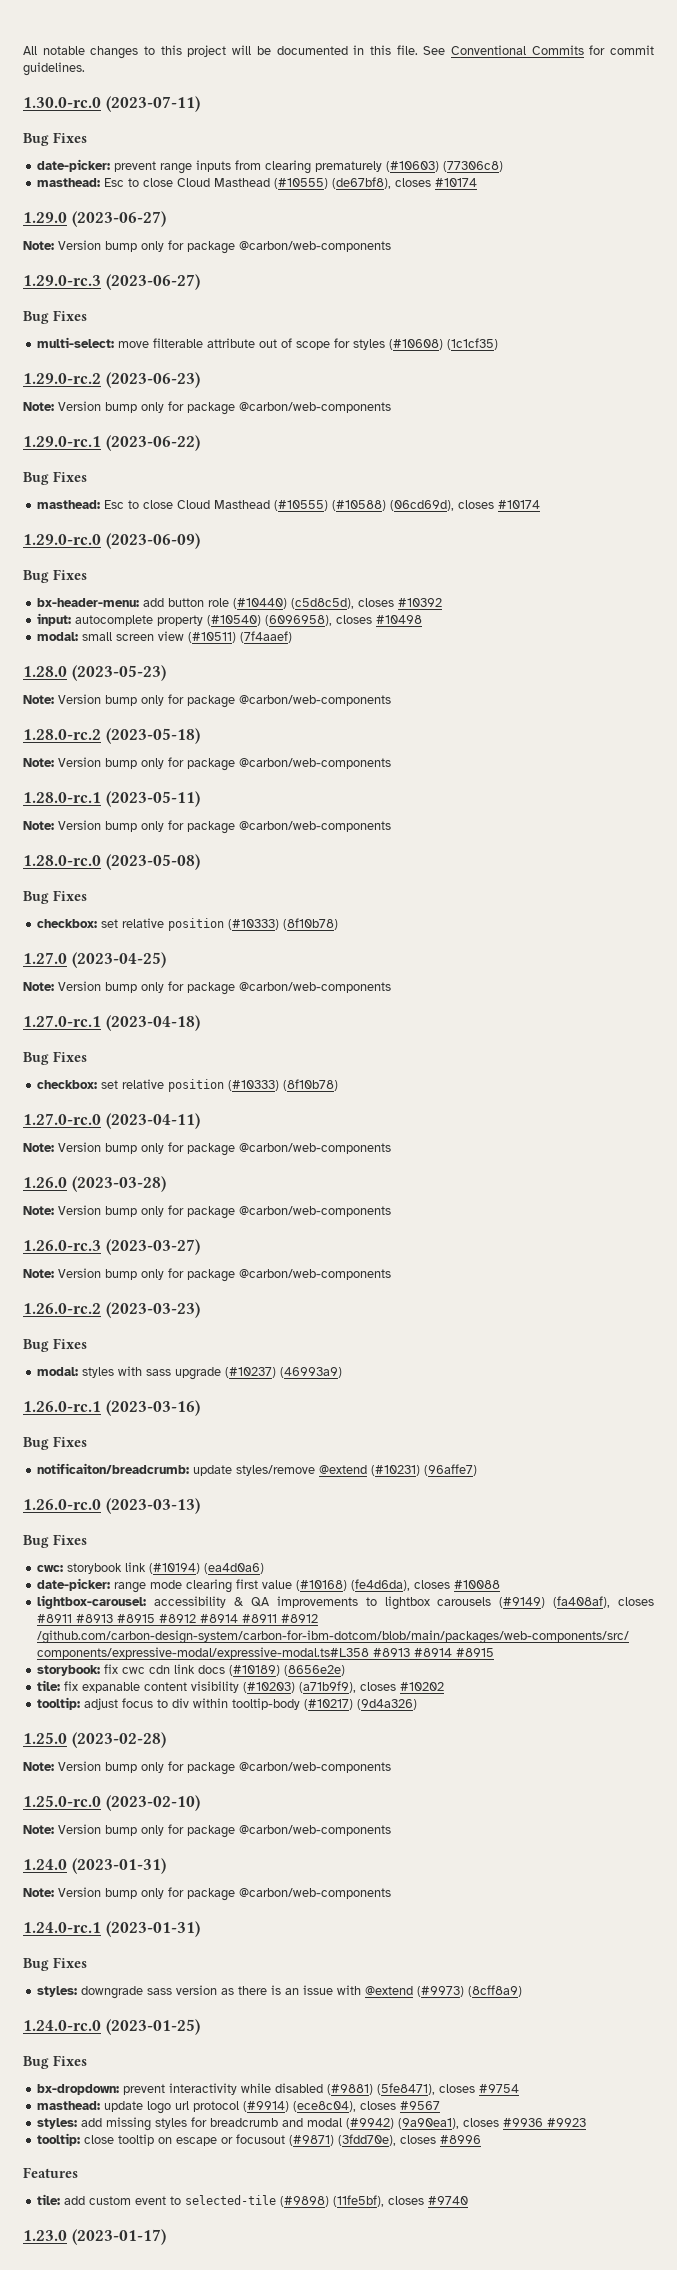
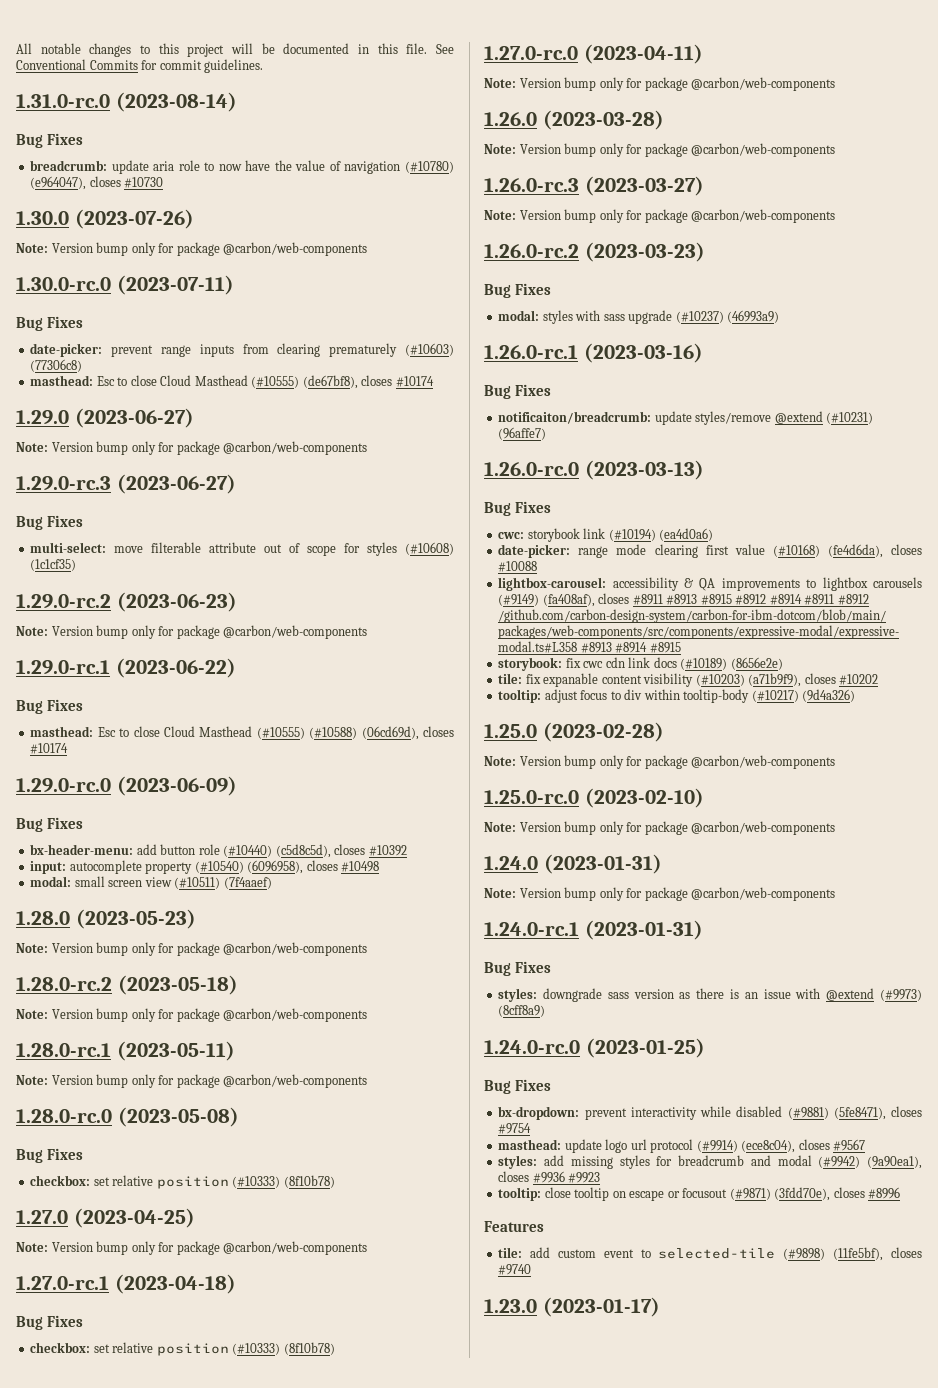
+ 1.31.0-rc.0 (2023-08-14)
+ Bug Fixes
+ breadcrumb: update aria role to now have the value of navigation (#10780) (e964047), closes #10730
+ 1.30.0 (2023-07-26)
+ Note: Version bump only for package @carbon/web-components

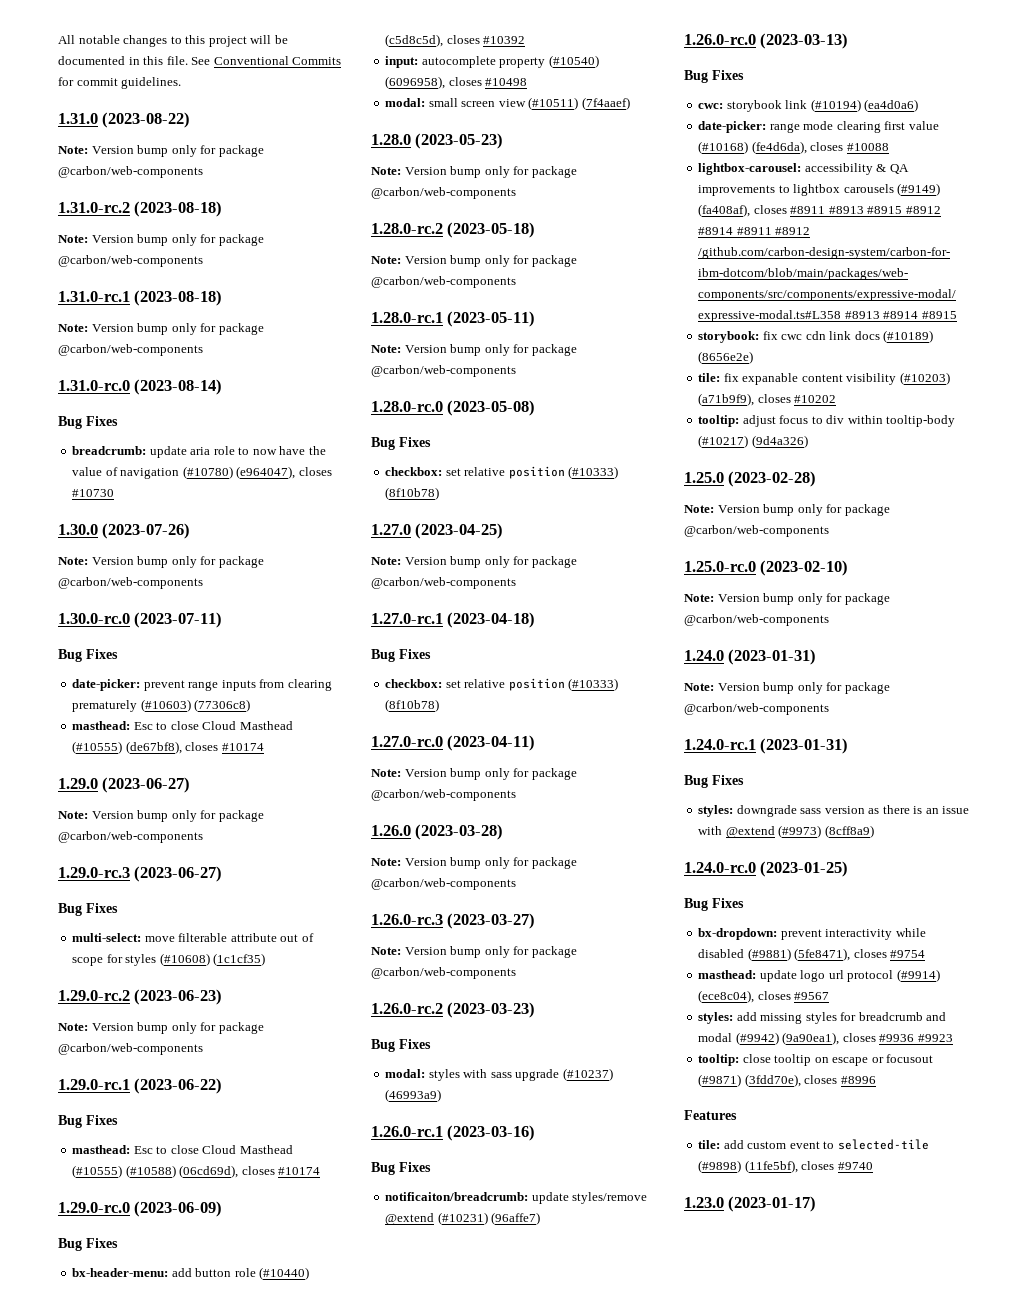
+ 1.31.0 (2023-08-22)
+ Note: Version bump only for package @carbon/web-components
+ 1.31.0-rc.2 (2023-08-18)
+ Note: Version bump only for package @carbon/web-components
+ 1.31.0-rc.1 (2023-08-18)
+ Note: Version bump only for package @carbon/web-components

